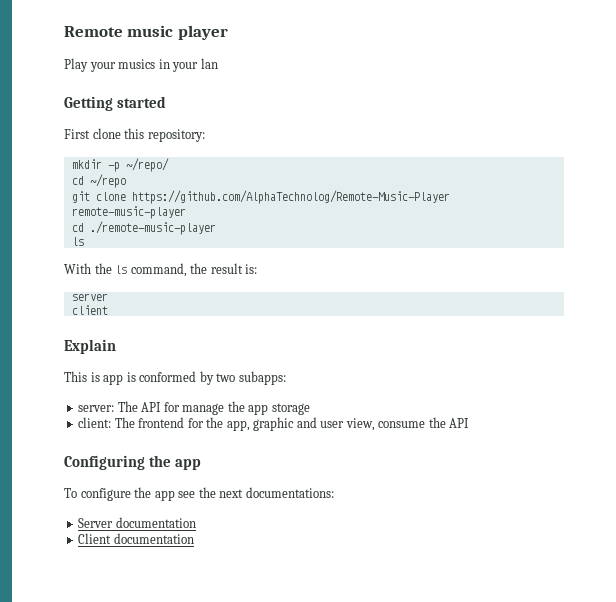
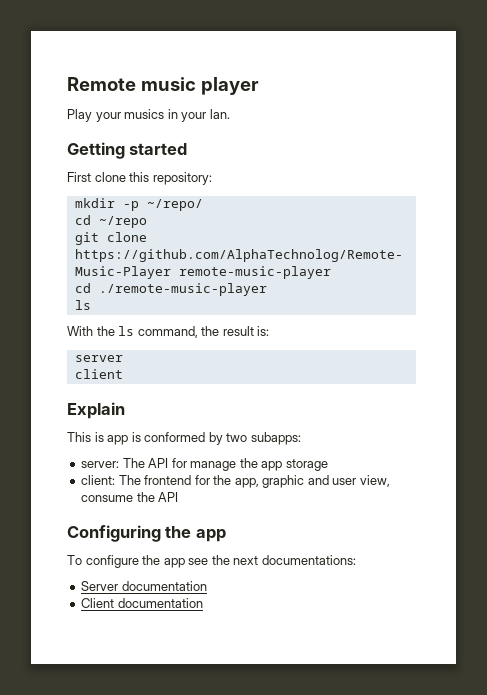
- Play your musics in your lan
+ Play your musics in your lan.

